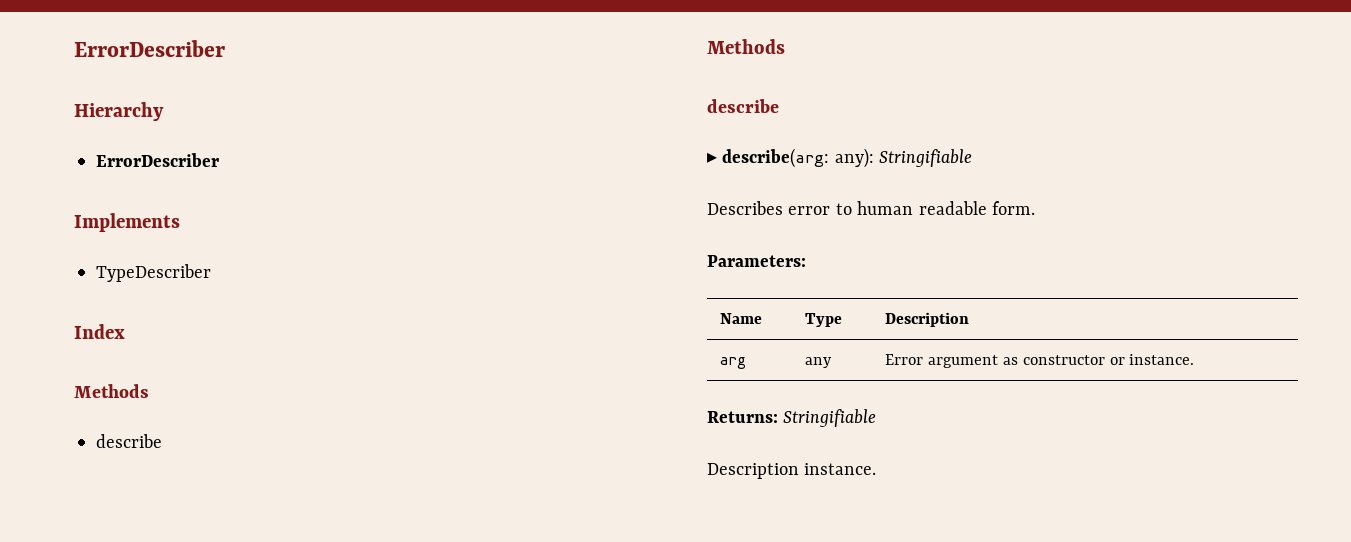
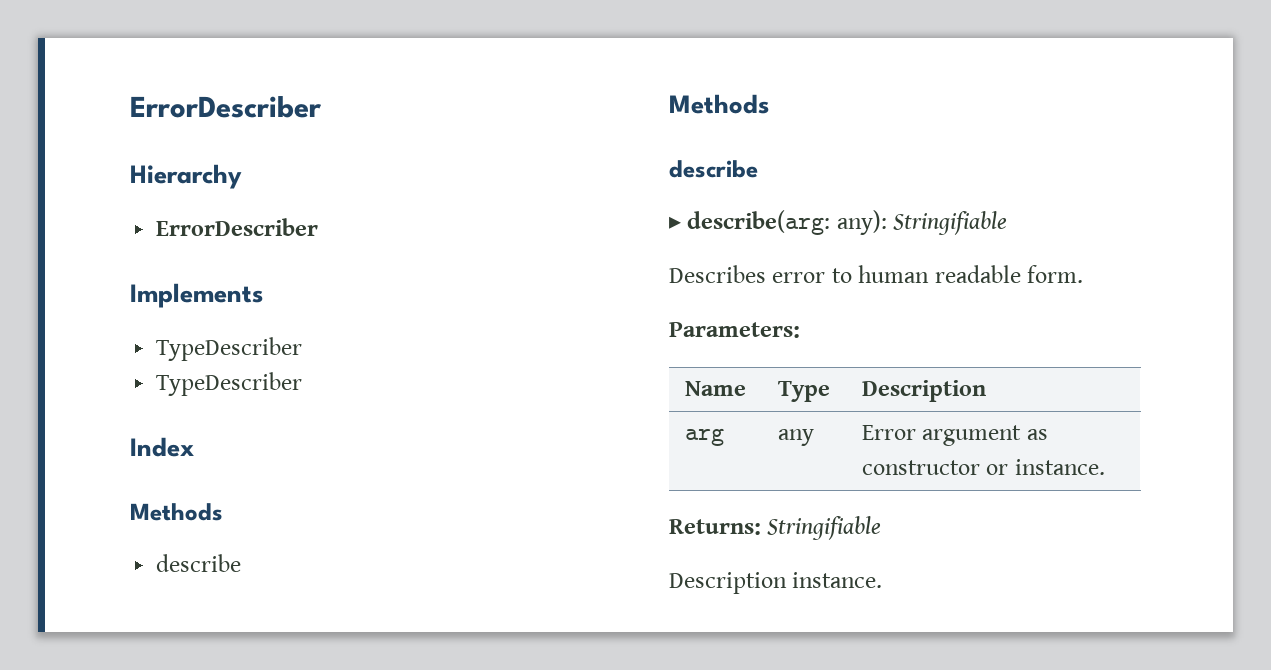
  Implements
+ TypeDescriber

